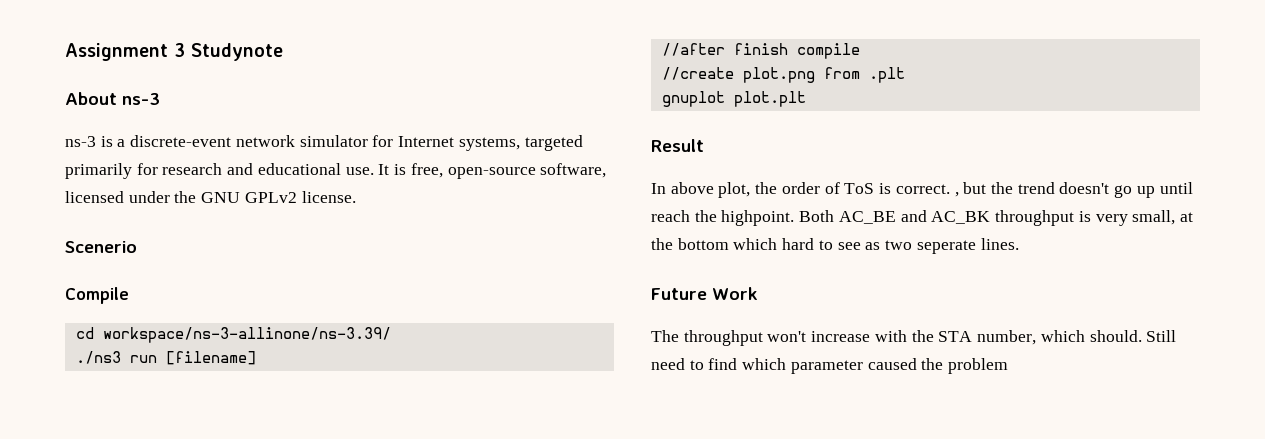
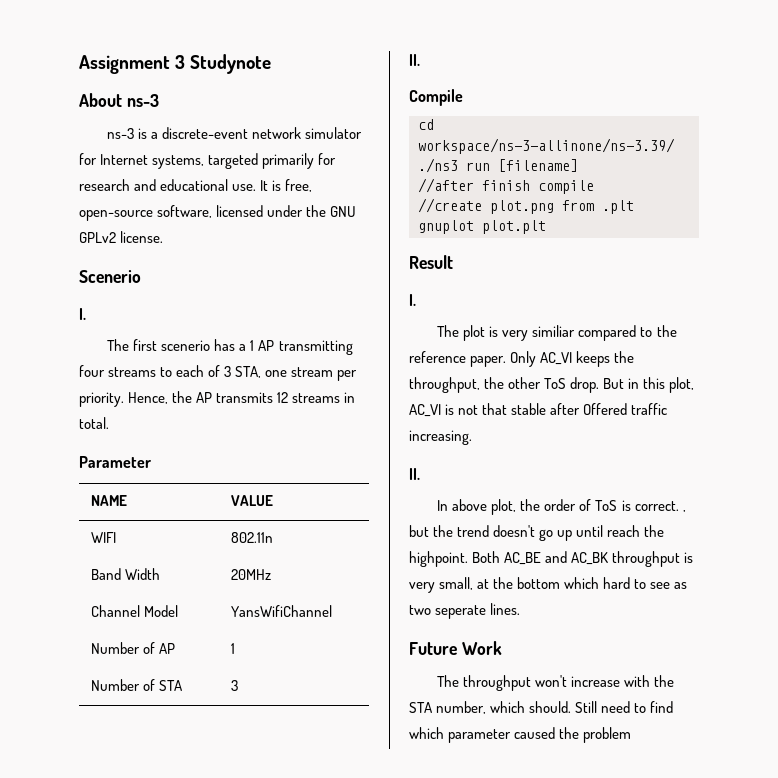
  Scenerio
+ I.
+ The first scenerio has a 1 AP transmitting four streams to each of 3 STA, one stream per priority. Hence, the AP transmits 12 streams in total.
+ Parameter
+ NAME | VALUE
+ WIFI | 802.11n
+ Band Width | 20MHz
+ Channel Model | YansWifiChannel
+ Number of AP | 1
+ Number of STA | 3
+ II.
  Result
+ I.
+ The plot is very similiar compared to the reference paper. Only AC_VI keeps the throughput, the other ToS drop. But in this plot, AC_VI is not that stable after Offered traffic increasing.
+ II.

